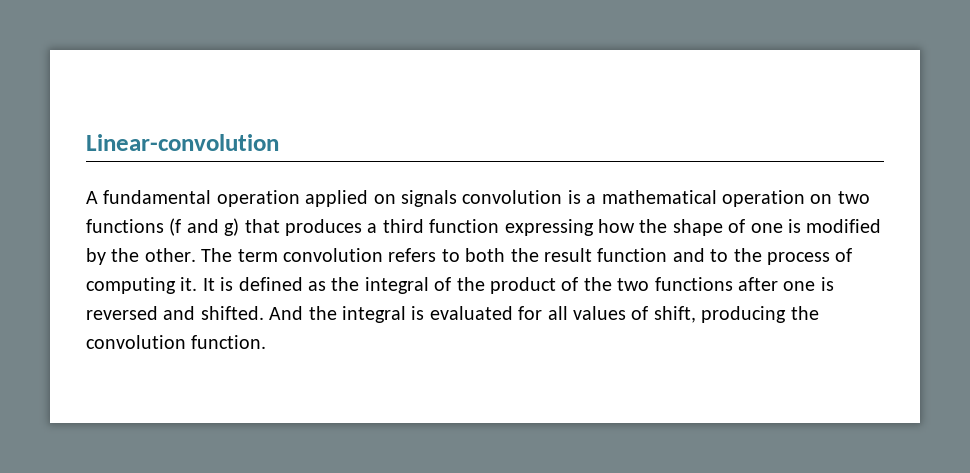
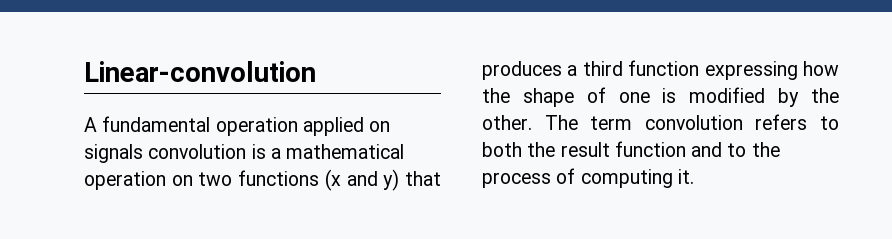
- A fundamental operation applied on signals convolution is a mathematical operation on two functions (f and g) that produces a third function expressing how the shape of one is modified by the other.
+ A fundamental operation applied on signals convolution is a mathematical operation on two functions (x and y) that produces a third function expressing how the shape of one is modified by the other.
- It is defined as the integral of the product of the two functions after one is reversed and shifted. And the integral is evaluated for all values of shift, producing the convolution function.

